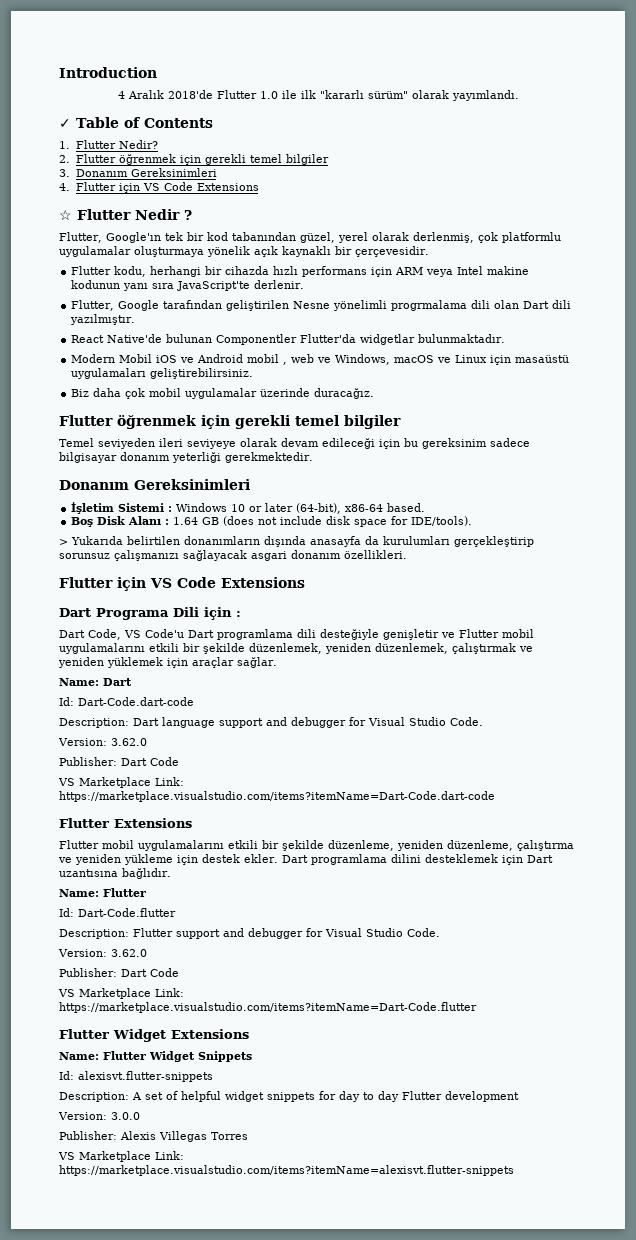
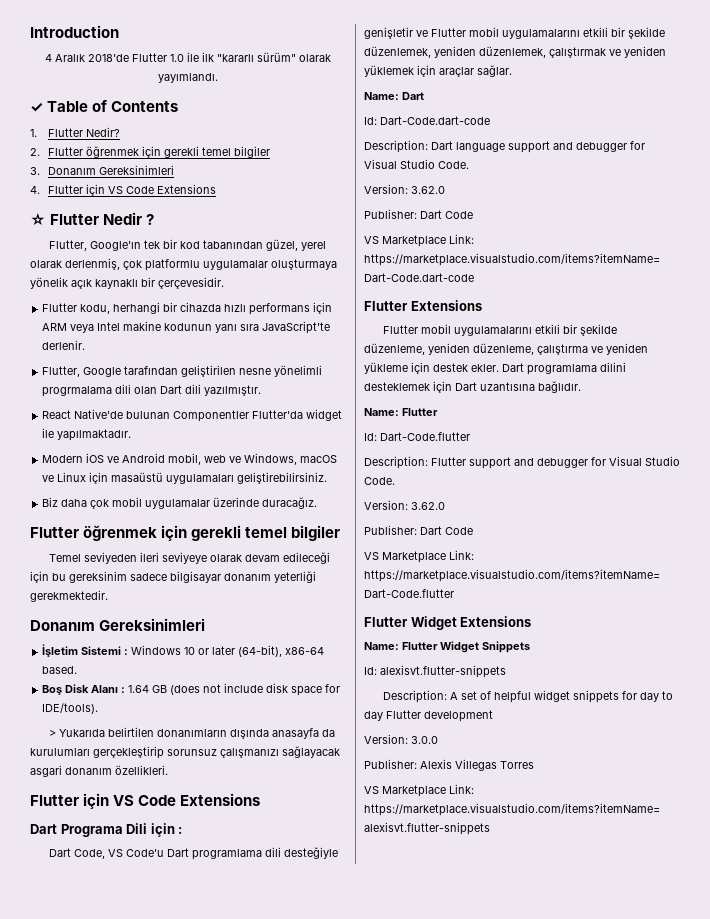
- Flutter, Google tarafından geliştirilen Nesne yönelimli progrmalama dili olan Dart dili yazılmıştır.
+ Flutter, Google tarafından geliştirilen nesne yönelimli progrmalama dili olan Dart dili yazılmıştır.
- React Native'de bulunan Componentler Flutter'da widgetlar bulunmaktadır.
+ React Native'de bulunan Componentler Flutter'da widget ile yapılmaktadır.
- Modern Mobil iOS ve Android mobil , web ve Windows, macOS ve Linux için masaüstü uygulamaları geliştirebilirsiniz.
+ Modern iOS ve Android mobil, web ve Windows, macOS ve Linux için masaüstü uygulamaları geliştirebilirsiniz.

